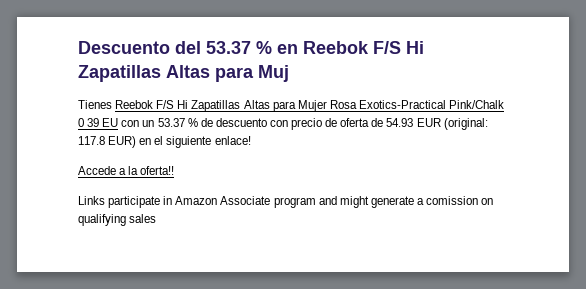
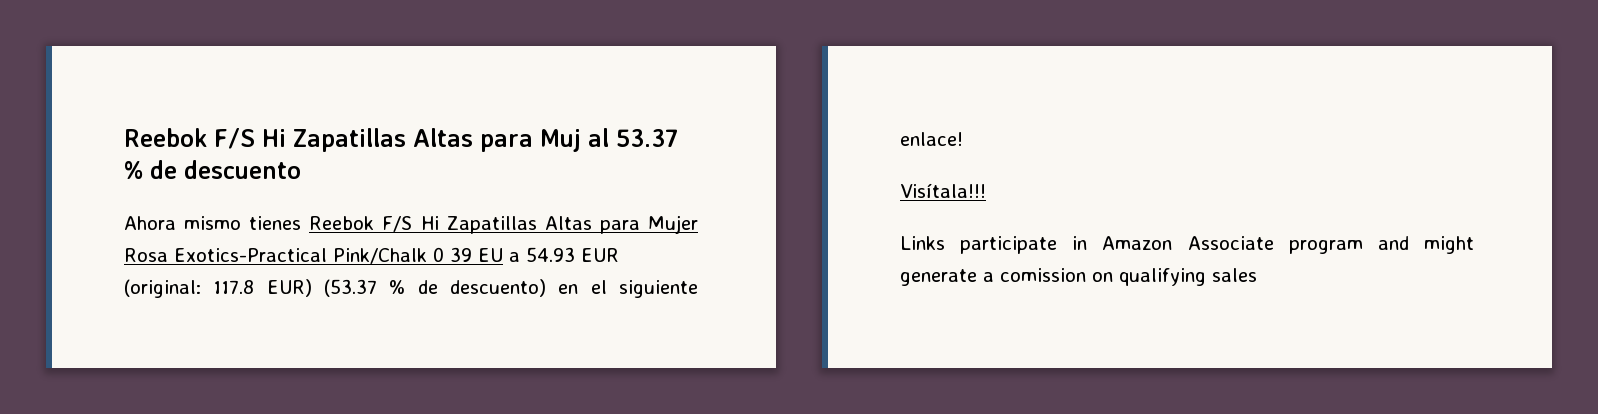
- Descuento del 53.37 % en Reebok F/S Hi Zapatillas Altas para Muj
- Tienes Reebok F/S Hi Zapatillas Altas para Mujer Rosa Exotics-Practical Pink/Chalk 0 39 EU con un 53.37 % de descuento con precio de oferta de 54.93 EUR (original: 117.8 EUR) en el siguiente enlace!
+ Reebok F/S Hi Zapatillas Altas para Muj al 53.37 % de descuento
+ Ahora mismo tienes Reebok F/S Hi Zapatillas Altas para Mujer Rosa Exotics-Practical Pink/Chalk 0 39 EU a 54.93 EUR (original: 117.8 EUR) (53.37 % de descuento) en el siguiente enlace!
- Accede a la oferta!!
+ Visítala!!!

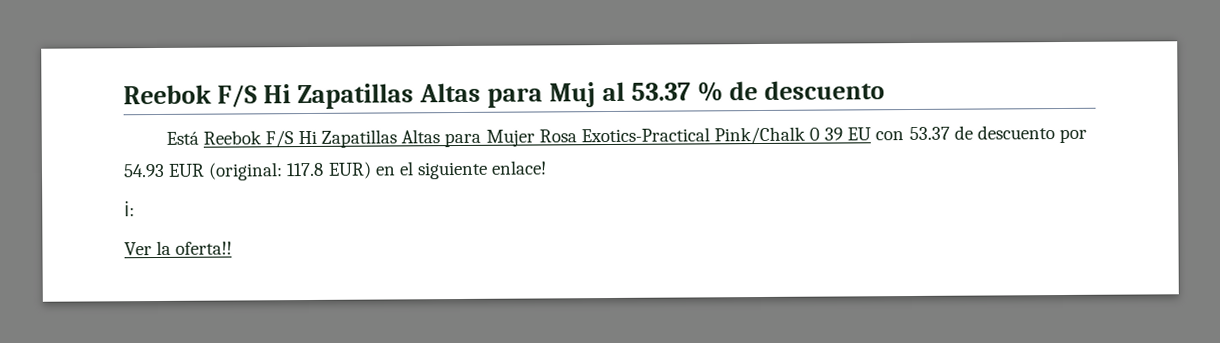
- Ahora mismo tienes Reebok F/S Hi Zapatillas Altas para Mujer Rosa Exotics-Practical Pink/Chalk 0 39 EU a 54.93 EUR (original: 117.8 EUR) (53.37 % de descuento) en el siguiente enlace!
+ Está Reebok F/S Hi Zapatillas Altas para Mujer Rosa Exotics-Practical Pink/Chalk 0 39 EU con 53.37 de descuento por 54.93 EUR (original: 117.8 EUR) en el siguiente enlace!
- Visítala!!!
- Links participate in Amazon Associate program and might generate a comission on qualifying sales
+ ℹ:
+ Ver la oferta!!

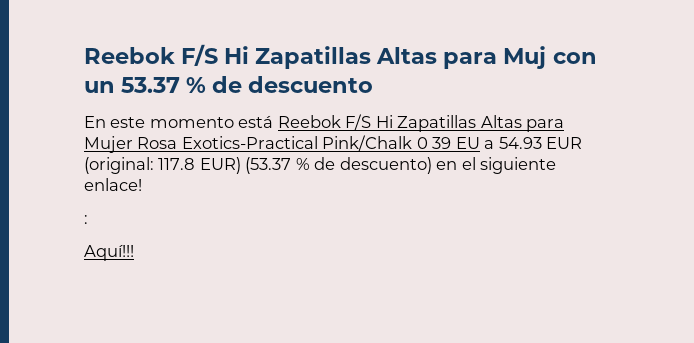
- Reebok F/S Hi Zapatillas Altas para Muj al 53.37 % de descuento
+ Reebok F/S Hi Zapatillas Altas para Muj con un 53.37 % de descuento
- Está Reebok F/S Hi Zapatillas Altas para Mujer Rosa Exotics-Practical Pink/Chalk 0 39 EU con 53.37 de descuento por 54.93 EUR (original: 117.8 EUR) en el siguiente enlace!
+ En este momento está Reebok F/S Hi Zapatillas Altas para Mujer Rosa Exotics-Practical Pink/Chalk 0 39 EU a 54.93 EUR (original: 117.8 EUR) (53.37 % de descuento) en el siguiente enlace!
- ℹ:
- Ver la oferta!!
+ :
+ Aquí!!!

